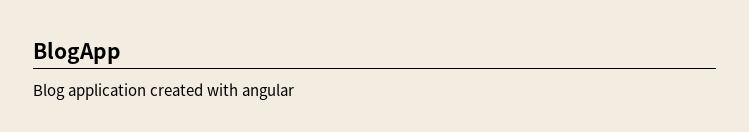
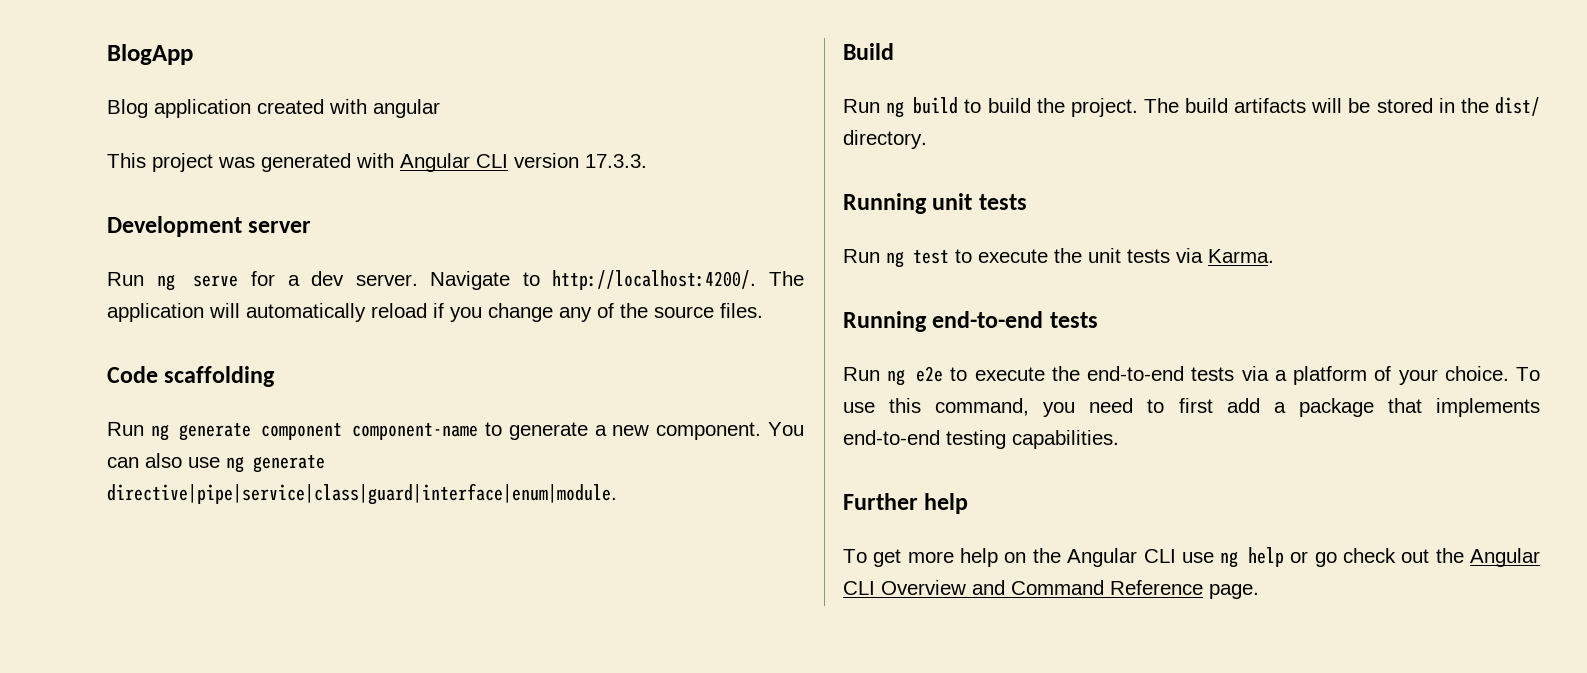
+ This project was generated with Angular CLI version 17.3.3.
+ Development server
+ Run ng serve for a dev server. Navigate to http://localhost:4200/. The application will automatically reload if you change any of the source files.
+ Code scaffolding
+ Run ng generate component component-name to generate a new component. You can also use ng generate directive|pipe|service|class|guard|interface|enum|module.
+ Build
+ Run ng build to build the project. The build artifacts will be stored in the dist/ directory.
+ Running unit tests
+ Run ng test to execute the unit tests via Karma.
+ Running end-to-end tests
+ Run ng e2e to execute the end-to-end tests via a platform of your choice. To use this command, you need to first add a package that implements end-to-end testing capabilities.
+ Further help
+ To get more help on the Angular CLI use ng help or go check out the Angular CLI Overview and Command Reference page.

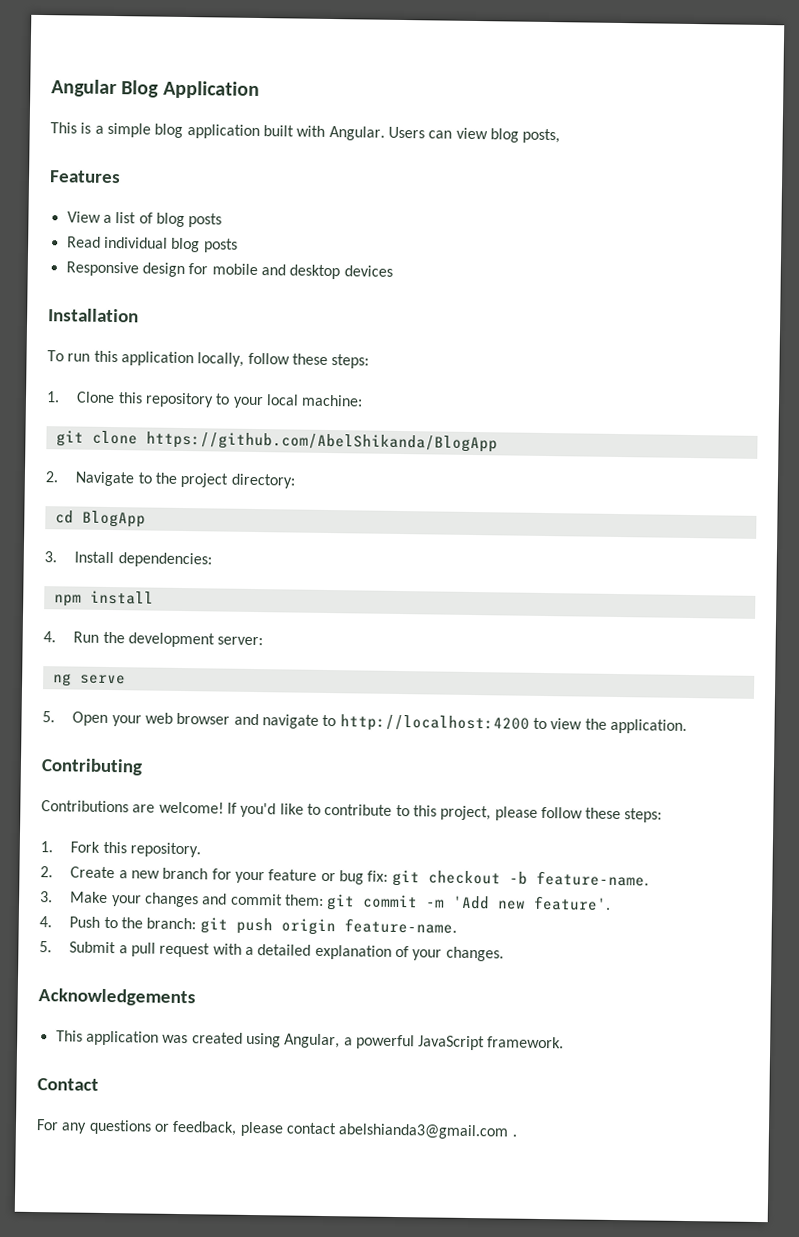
- BlogApp
- Blog application created with angular
- This project was generated with Angular CLI version 17.3.3.
- Development server
- Run ng serve for a dev server. Navigate to http://localhost:4200/. The application will automatically reload if you change any of the source files.
- Code scaffolding
- Run ng generate component component-name to generate a new component. You can also use ng generate directive|pipe|service|class|guard|interface|enum|module.
- Build
- Run ng build to build the project. The build artifacts will be stored in the dist/ directory.
- Running unit tests
- Run ng test to execute the unit tests via Karma.
- Running end-to-end tests
- Run ng e2e to execute the end-to-end tests via a platform of your choice. To use this command, you need to first add a package that implements end-to-end testing capabilities.
- Further help
- To get more help on the Angular CLI use ng help or go check out the Angular CLI Overview and Command Reference page.
+ Angular Blog Application
+ This is a simple blog application built with Angular. Users can view blog posts,
+ Features
+ View a list of blog posts
+ Read individual blog posts
+ Responsive design for mobile and desktop devices
+ Installation
+ To run this application locally, follow these steps:
+ 1. Clone this repository to your local machine:
+ git clone https://github.com/AbelShikanda/BlogApp
+ 2. Navigate to the project directory:
+ cd BlogApp
+ 3. Install dependencies:
+ npm install
+ 4. Run the development server:
+ ng serve
+ 5. Open your web browser and navigate to http://localhost:4200 to view the application.
+ Contributing
+ Contributions are welcome! If you'd like to contribute to this project, please follow these steps:
+ 1. Fork this repository.
+ 2. Create a new branch for your feature or bug fix: git checkout -b feature-name.
+ 3. Make your changes and commit them: git commit -m 'Add new feature'.
+ 4. Push to the branch: git push origin feature-name.
+ 5. Submit a pull request with a detailed explanation of your changes.
+ Acknowledgements
+ This application was created using Angular, a powerful JavaScript framework.
+ Contact
+ For any questions or feedback, please contact abelshianda3@gmail.com .

